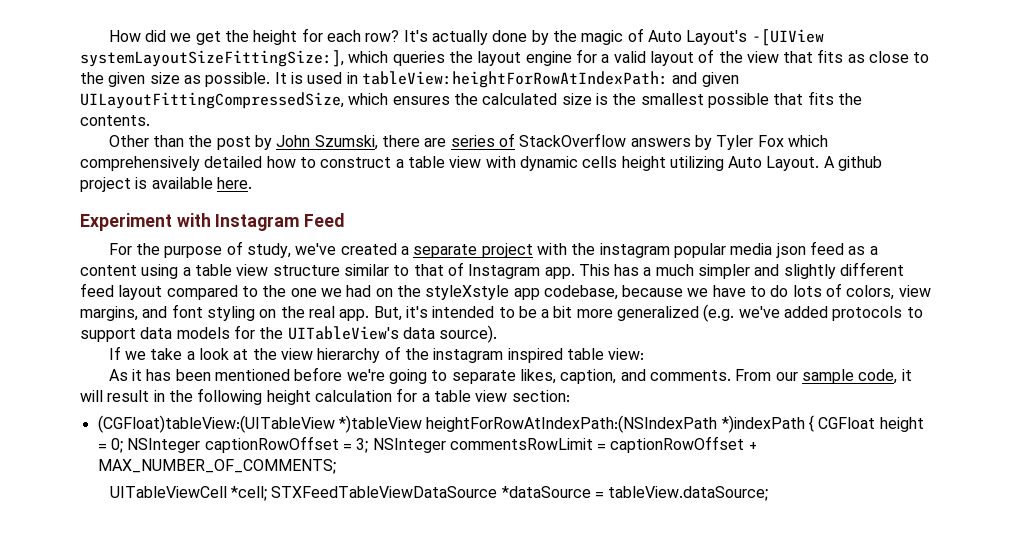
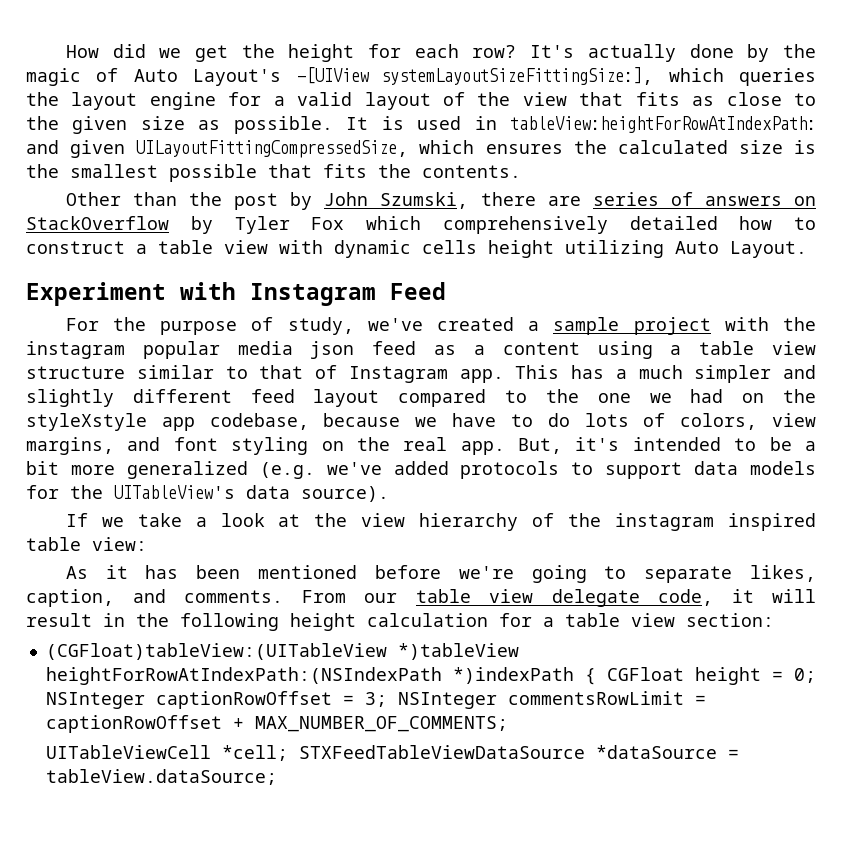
- Other than the post by John Szumski, there are series of StackOverflow answers by Tyler Fox which comprehensively detailed how to construct a table view with dynamic cells height utilizing Auto Layout. A github project is available here.
+ Other than the post by John Szumski, there are series of answers on StackOverflow by Tyler Fox which comprehensively detailed how to construct a table view with dynamic cells height utilizing Auto Layout.
- For the purpose of study, we've created a separate project with the instagram popular media json feed as a content using a table view structure similar to that of Instagram app.
+ For the purpose of study, we've created a sample project with the instagram popular media json feed as a content using a table view structure similar to that of Instagram app.
- From our sample code, it will result in the following height calculation for a table view section:
+ From our table view delegate code, it will result in the following height calculation for a table view section:

